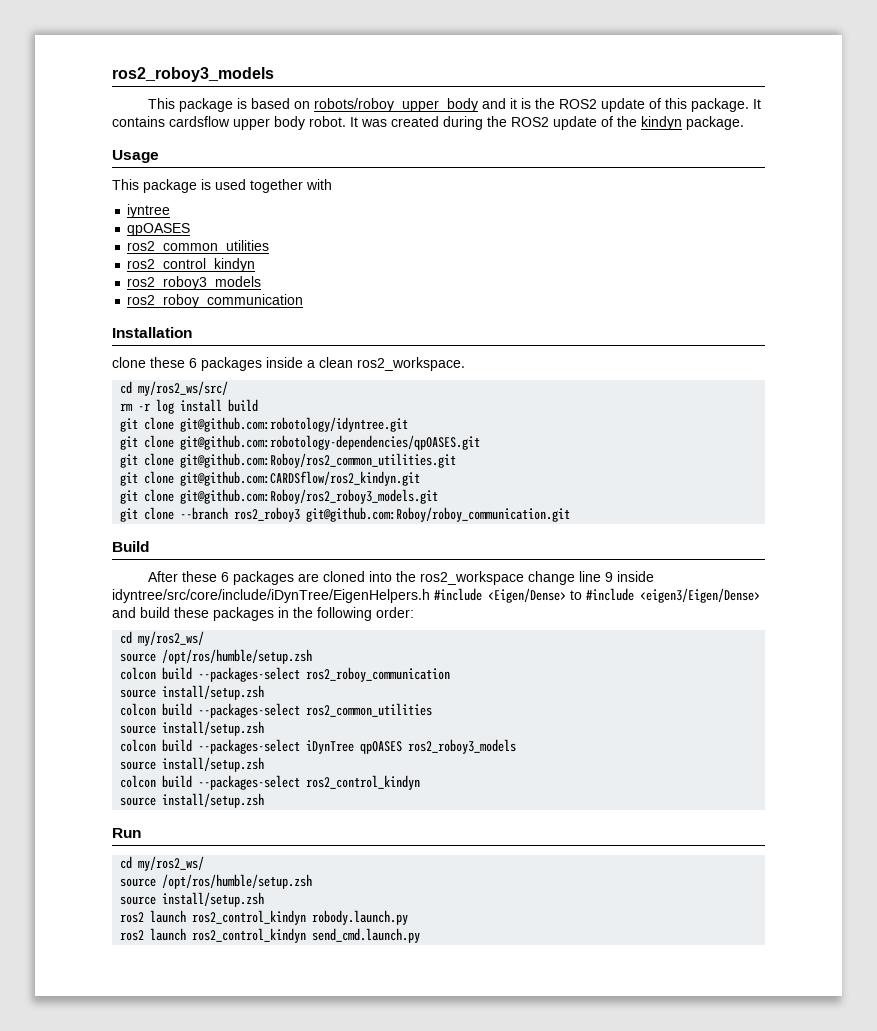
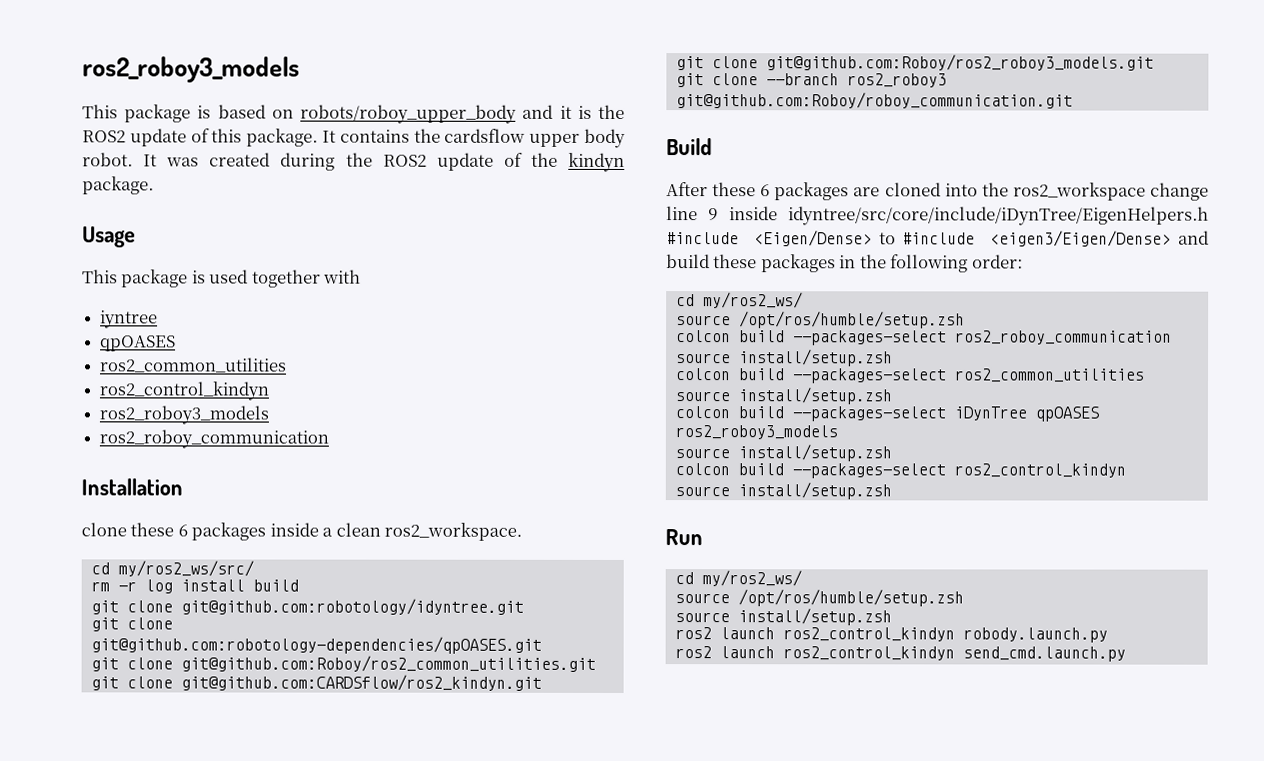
- It contains cardsflow upper body robot.
+ It contains the cardsflow upper body robot.

